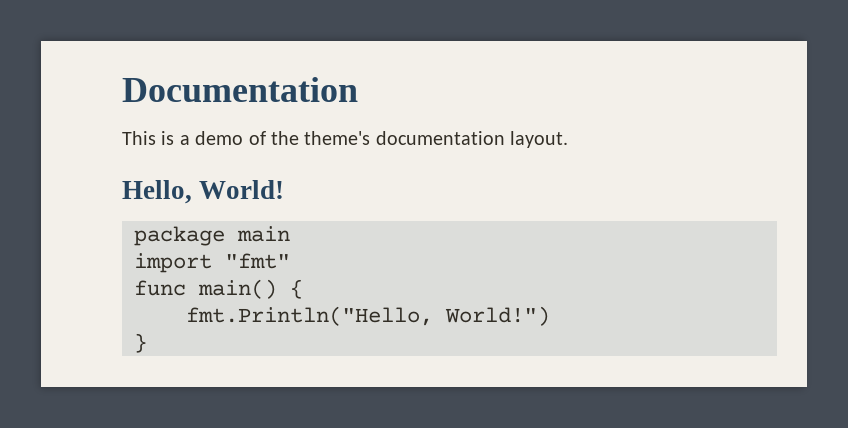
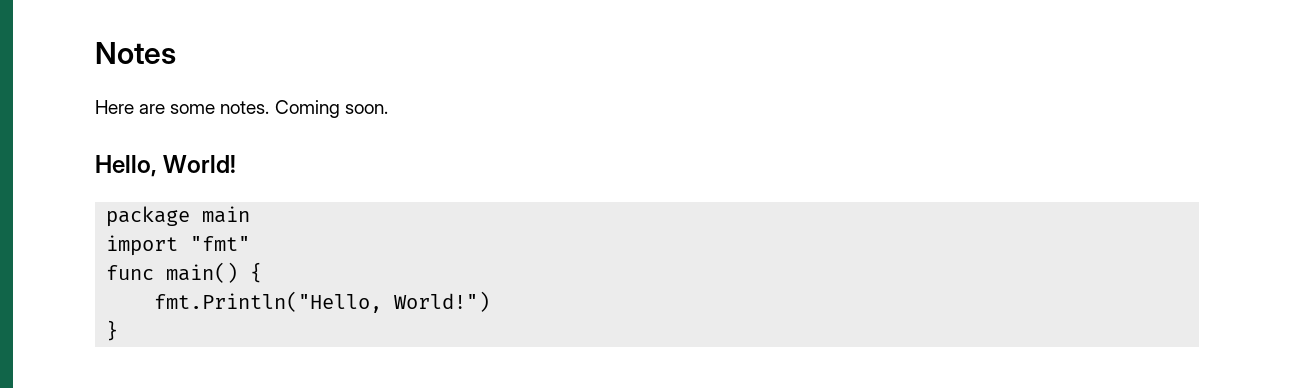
- Documentation
- This is a demo of the theme's documentation layout.
+ Notes
+ Here are some notes. Coming soon.

